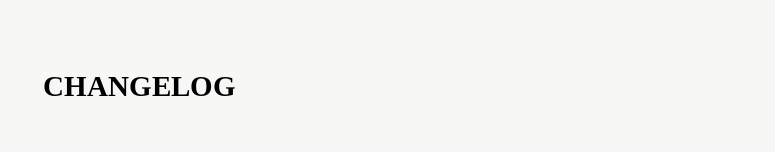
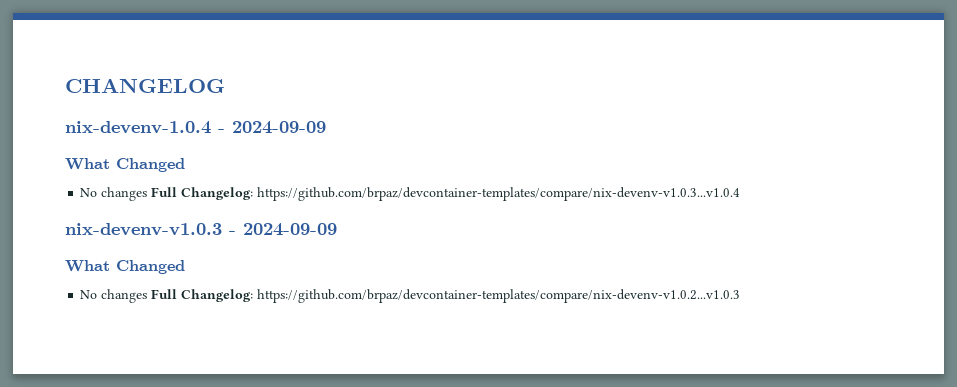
+ nix-devenv-1.0.4 - 2024-09-09
+ What Changed
+ No changes Full Changelog: https://github.com/brpaz/devcontainer-templates/compare/nix-devenv-v1.0.3...v1.0.4
+ nix-devenv-v1.0.3 - 2024-09-09
+ What Changed
+ No changes Full Changelog: https://github.com/brpaz/devcontainer-templates/compare/nix-devenv-v1.0.2...v1.0.3

